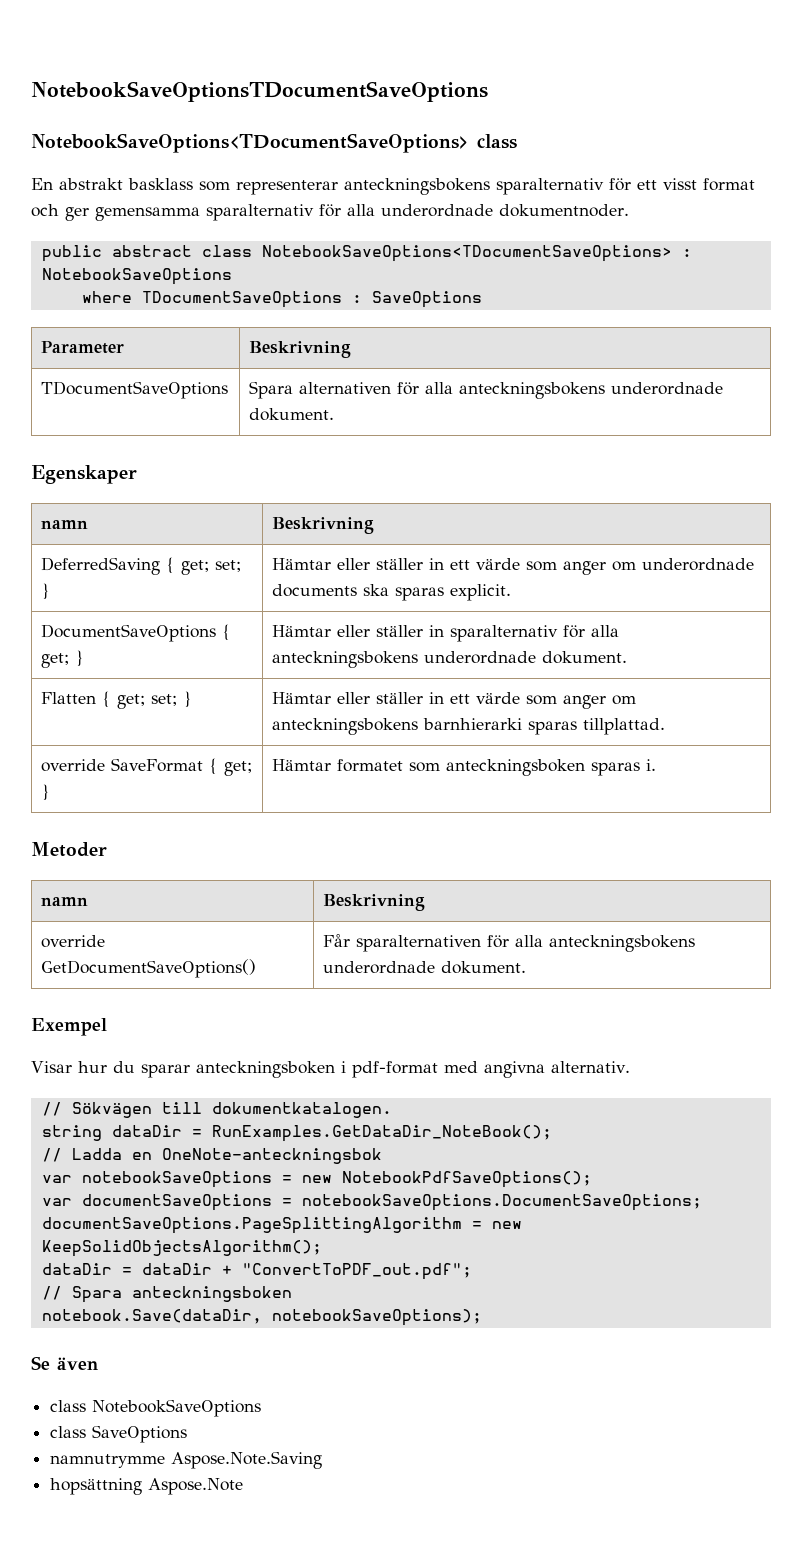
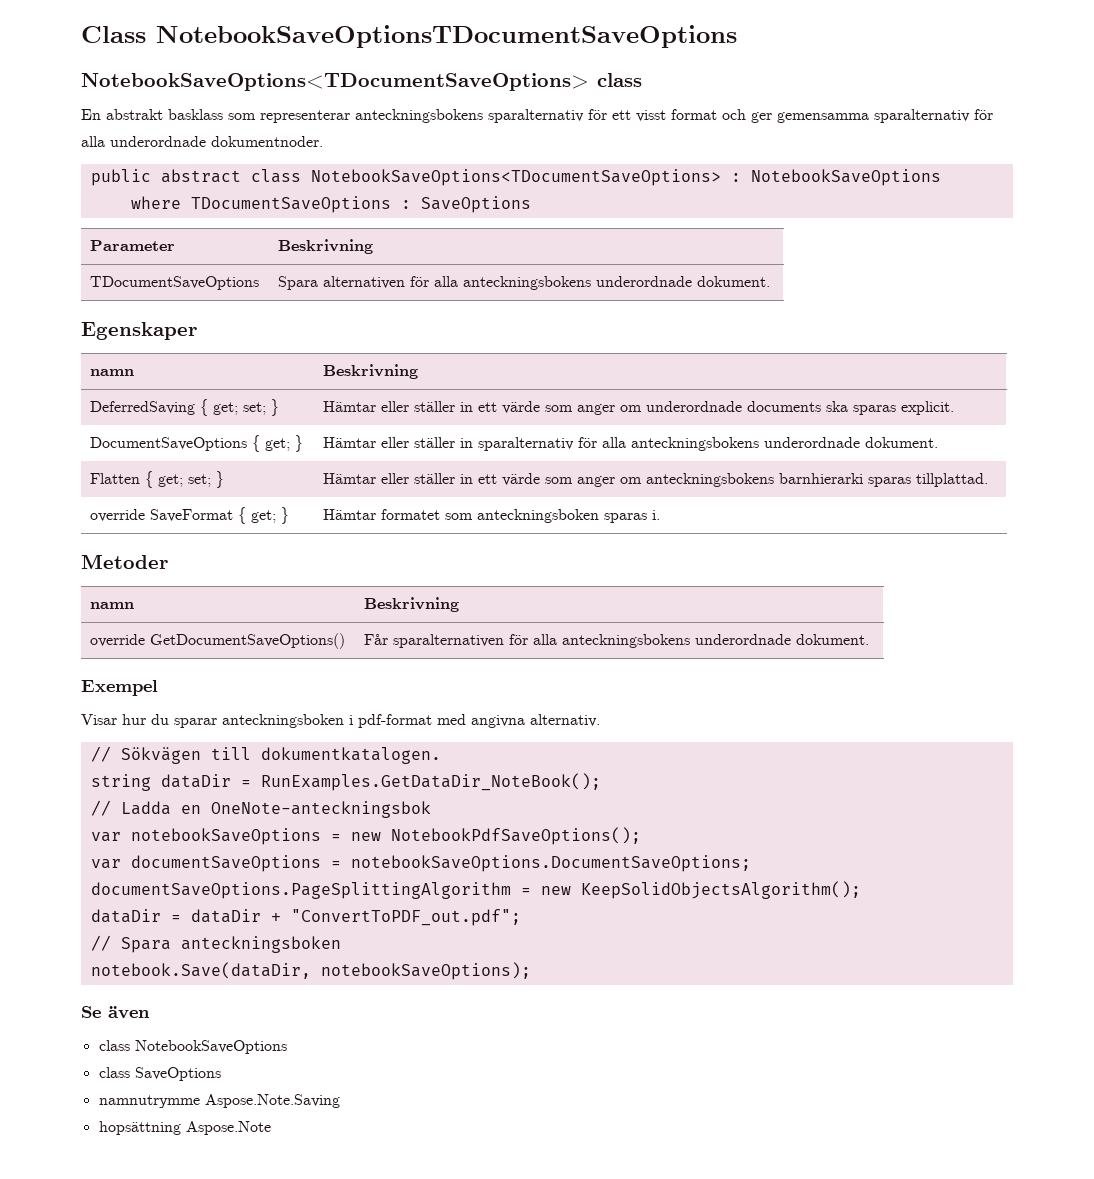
- NotebookSaveOptionsTDocumentSaveOptions
+ Class NotebookSaveOptionsTDocumentSaveOptions

